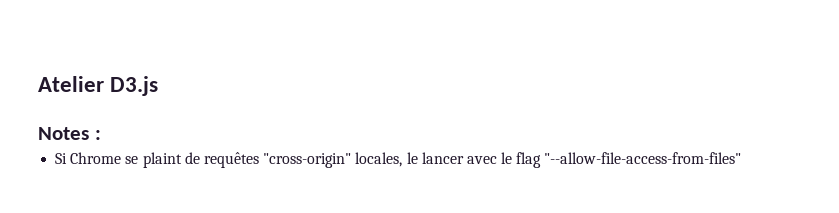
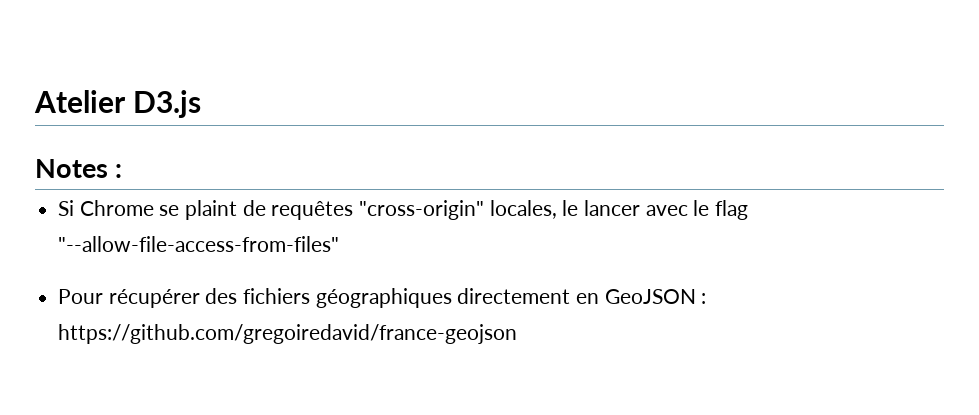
+ Pour récupérer des fichiers géographiques directement en GeoJSON : https://github.com/gregoiredavid/france-geojson

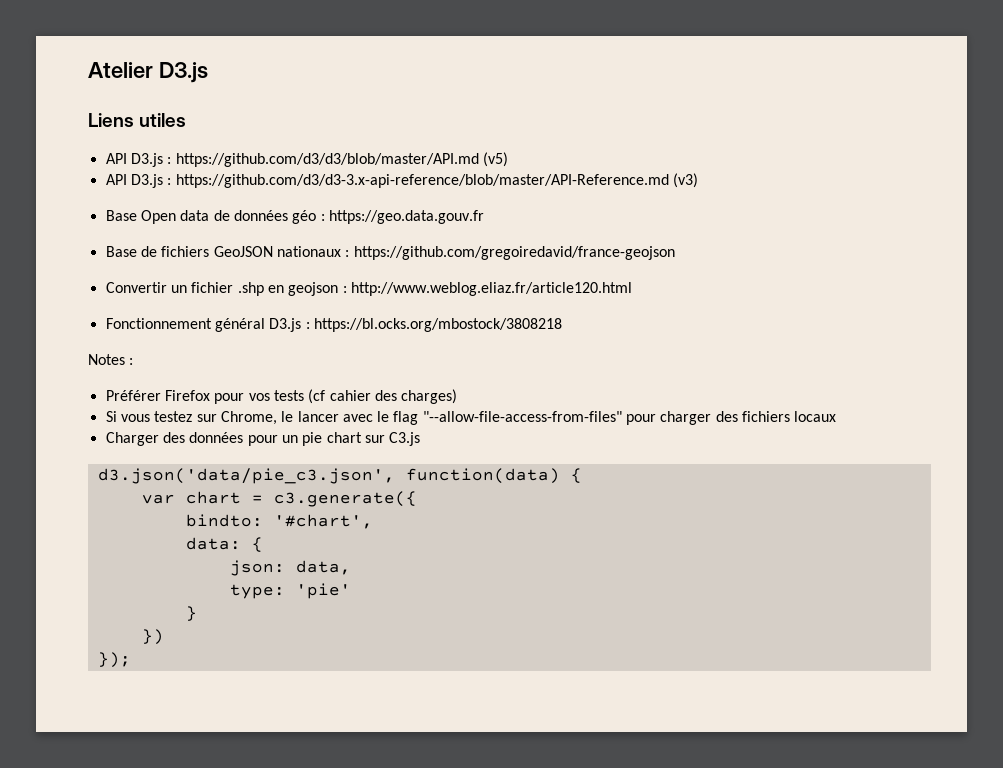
+ Liens utiles
+ API D3.js : https://github.com/d3/d3/blob/master/API.md (v5)
+ API D3.js : https://github.com/d3/d3-3.x-api-reference/blob/master/API-Reference.md (v3)
+ Base Open data de données géo : https://geo.data.gouv.fr
+ Base de fichiers GeoJSON nationaux : https://github.com/gregoiredavid/france-geojson
+ Convertir un fichier .shp en geojson : http://www.weblog.eliaz.fr/article120.html
+ Fonctionnement général D3.js : https://bl.ocks.org/mbostock/3808218
  Notes :
- Si Chrome se plaint de requêtes "cross-origin" locales, le lancer avec le flag "--allow-file-access-from-files"
- Pour récupérer des fichiers géographiques directement en GeoJSON : https://github.com/gregoiredavid/france-geojson
+ Préférer Firefox pour vos tests (cf cahier des charges)
+ Si vous testez sur Chrome, le lancer avec le flag "--allow-file-access-from-files" pour charger des fichiers locaux
+ Charger des données pour un pie chart sur C3.js
+ d3.json('data/pie_c3.json', function(data) {
+ var chart = c3.generate({
+ bindto: '#chart',
+ data: {
+ json: data,
+ type: 'pie'
+ }
+ })
+ });

